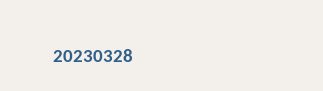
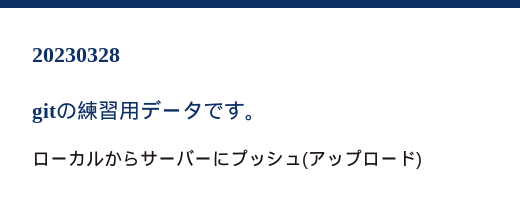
+ gitの練習用データです。
+ ローカルからサーバーにプッシュ(アップロード)

